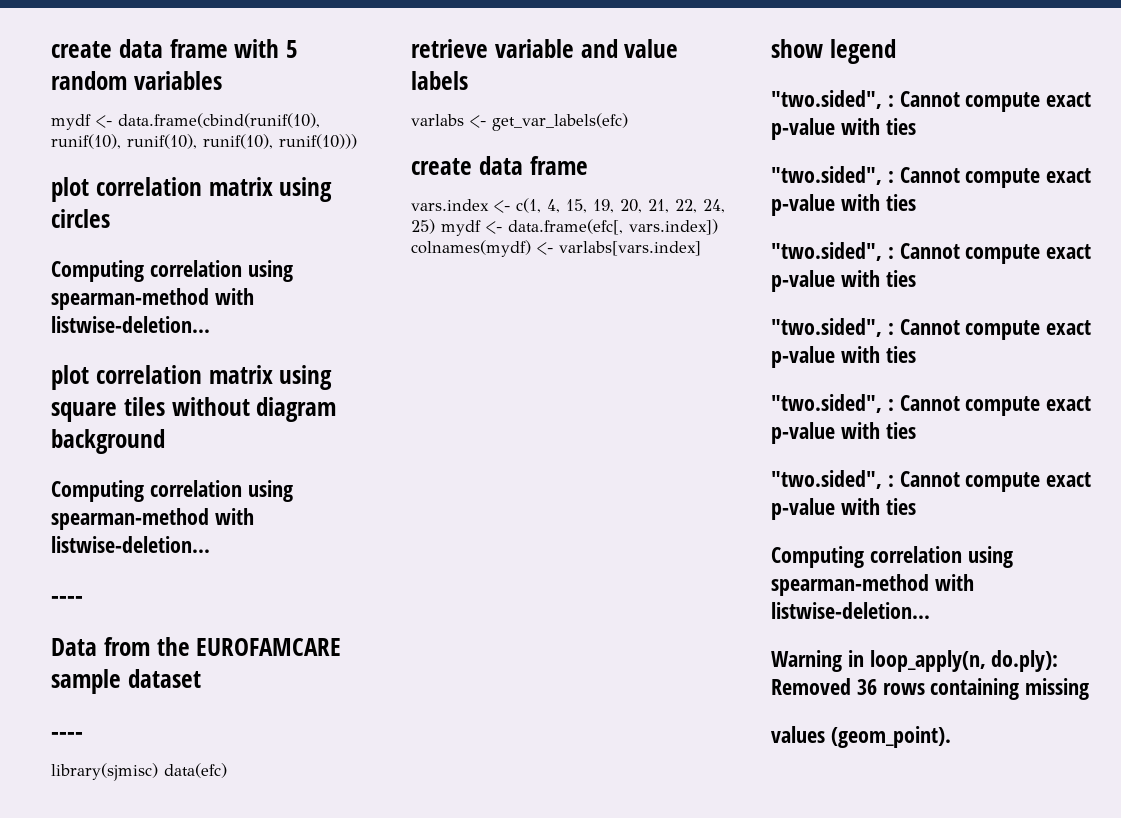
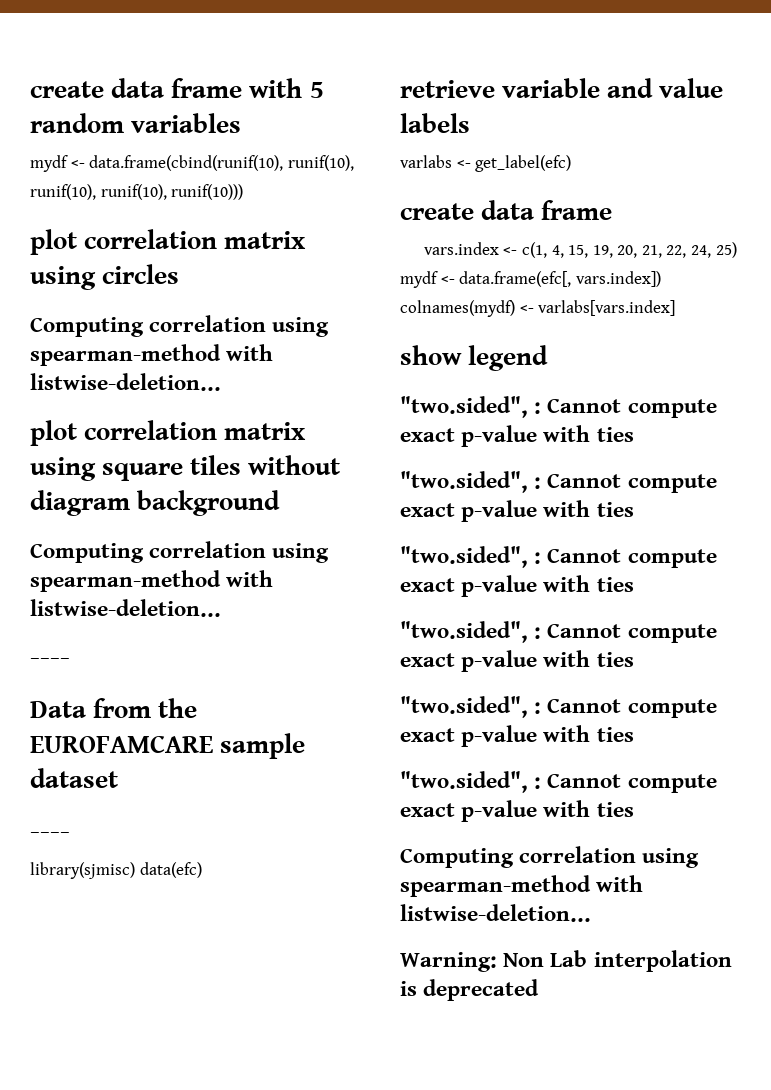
- varlabs <- get_var_labels(efc)
+ varlabs <- get_label(efc)
- Warning in loop_apply(n, do.ply): Removed 36 rows containing missing
- values (geom_point).
+ Warning: Non Lab interpolation is deprecated

